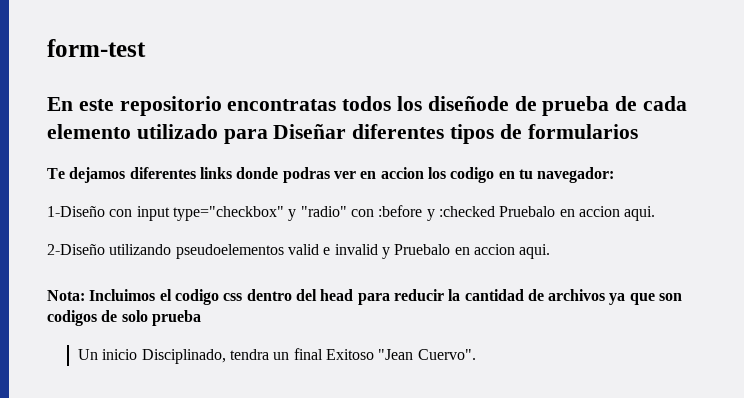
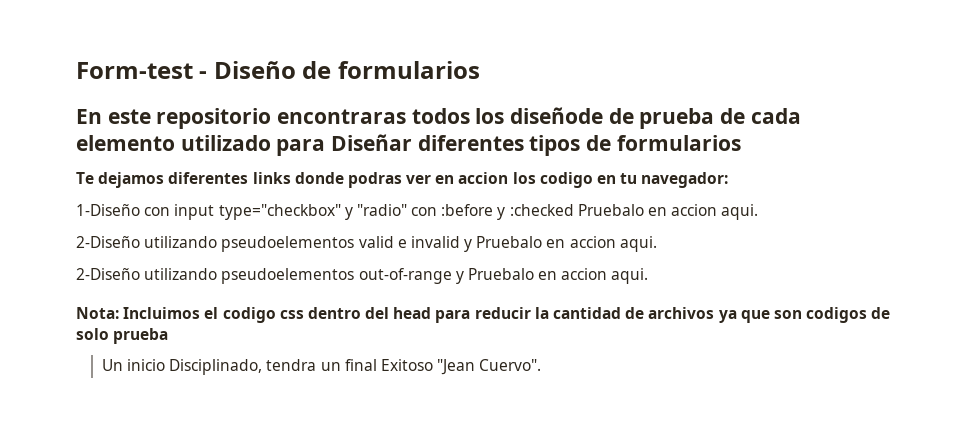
- form-test
+ Form-test - Diseño de formularios
- En este repositorio encontratas todos los diseñode de prueba de cada elemento utilizado para Diseñar diferentes tipos de formularios
+ En este repositorio encontraras todos los diseñode de prueba de cada elemento utilizado para Diseñar diferentes tipos de formularios
+ 2-Diseño utilizando pseudoelementos out-of-range y Pruebalo en accion aqui.

